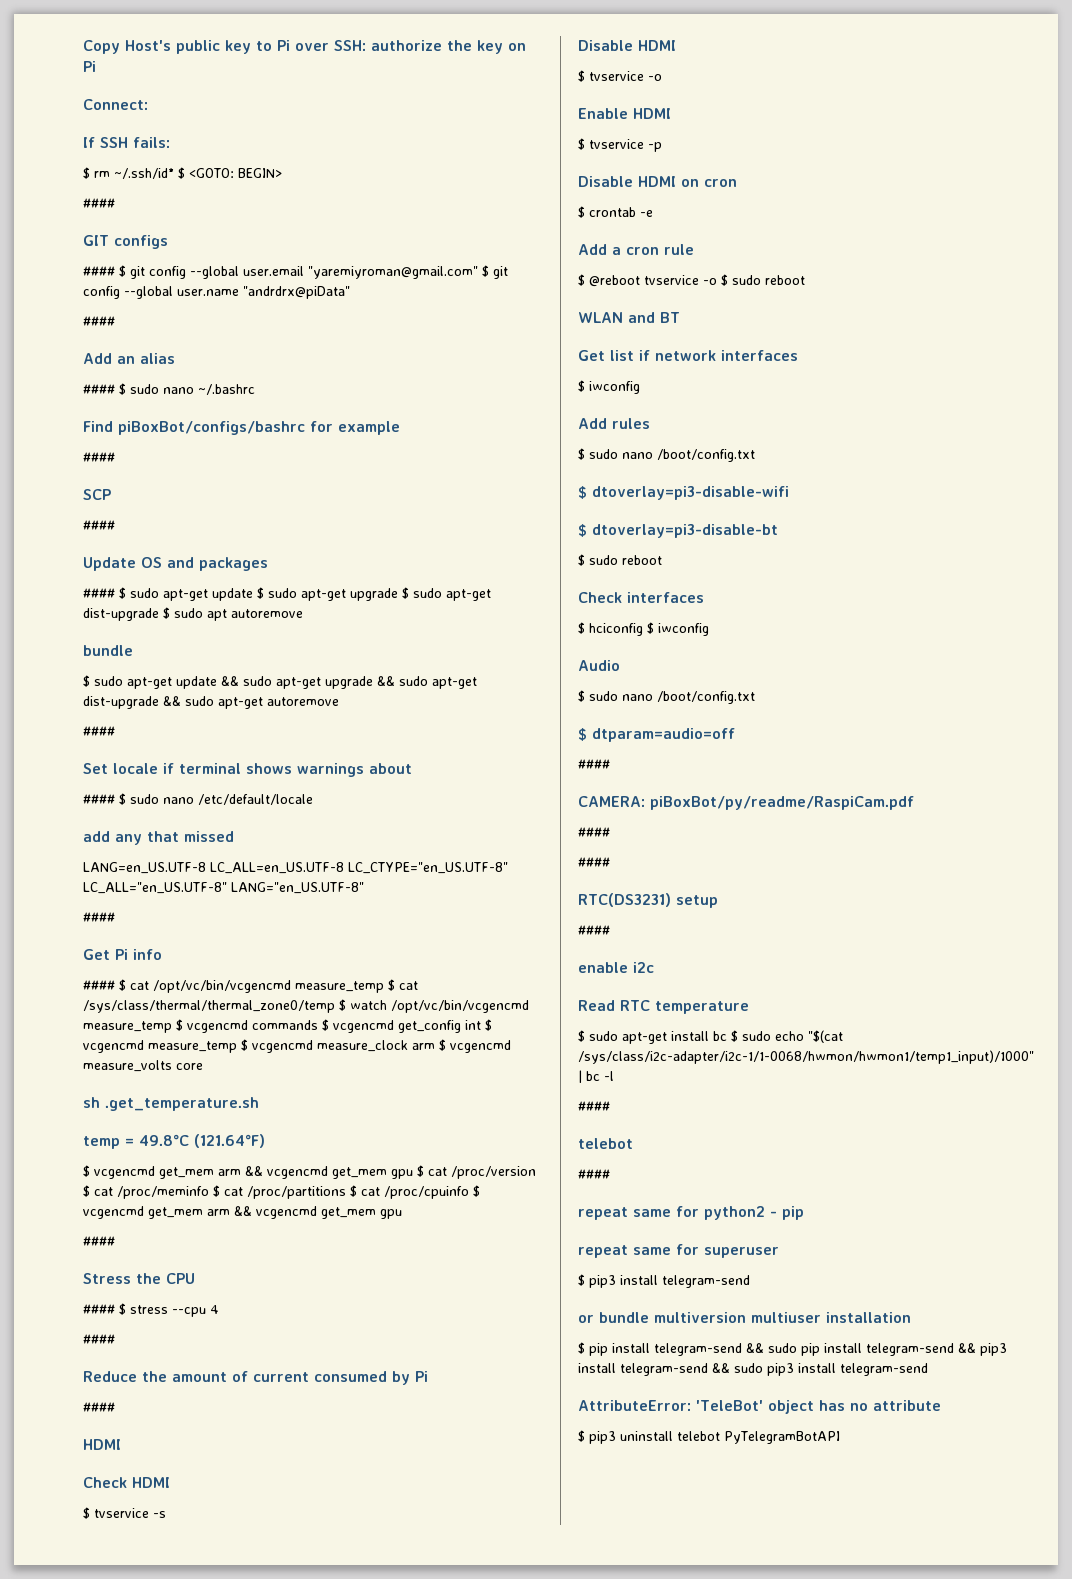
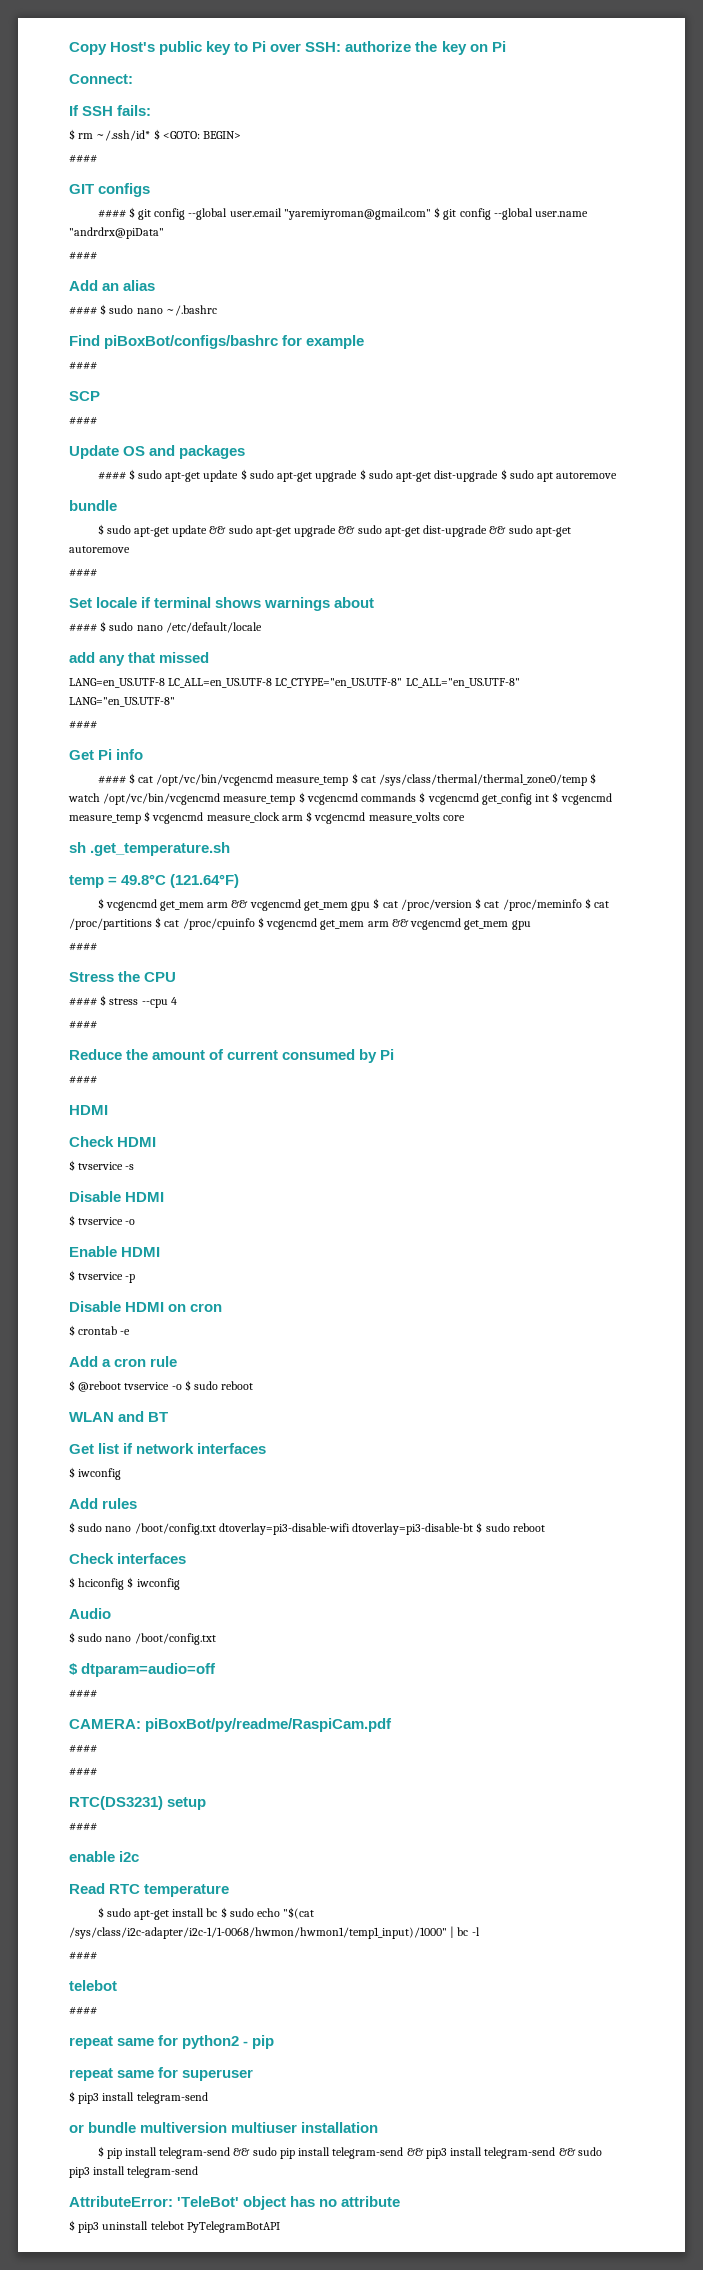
  Add rules
- $ sudo nano /boot/config.txt
- $ dtoverlay=pi3-disable-wifi
- $ dtoverlay=pi3-disable-bt
- $ sudo reboot
+ $ sudo nano /boot/config.txt dtoverlay=pi3-disable-wifi dtoverlay=pi3-disable-bt $ sudo reboot

